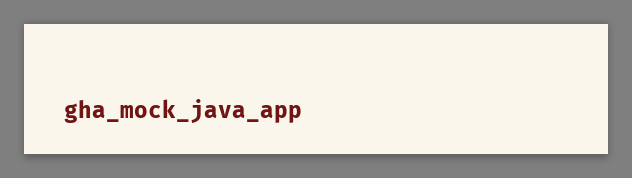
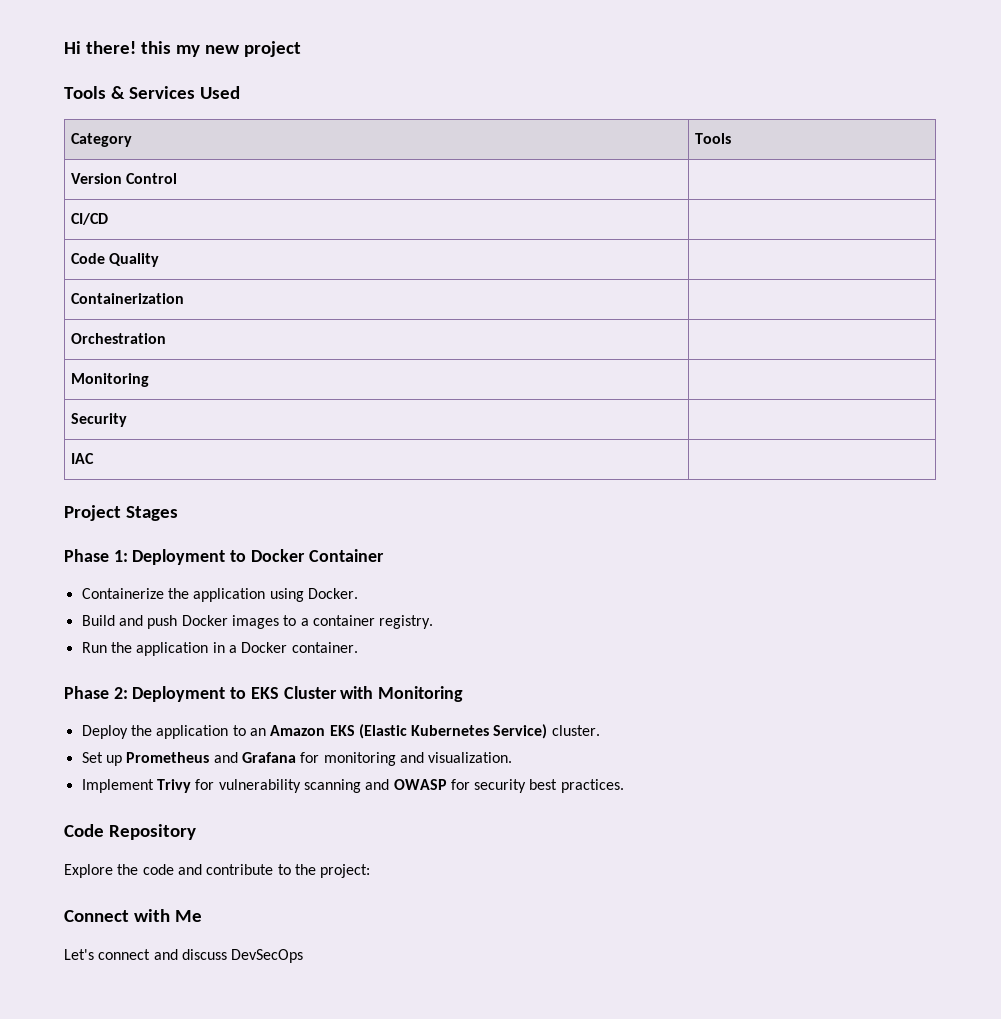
- gha_mock_java_app
+ Hi there! this my new project
+ Tools & Services Used
+ Category | Tools
+ Version Control |
+ CI/CD |
+ Code Quality |
+ Containerization |
+ Orchestration |
+ Monitoring |
+ Security |
+ IAC |
+ Project Stages
+ Phase 1: Deployment to Docker Container
+ Containerize the application using Docker.
+ Build and push Docker images to a container registry.
+ Run the application in a Docker container.
+ Phase 2: Deployment to EKS Cluster with Monitoring
+ Deploy the application to an Amazon EKS (Elastic Kubernetes Service) cluster.
+ Set up Prometheus and Grafana for monitoring and visualization.
+ Implement Trivy for vulnerability scanning and OWASP for security best practices.
+ Code Repository
+ Explore the code and contribute to the project:
+ Connect with Me
+ Let's connect and discuss DevSecOps

